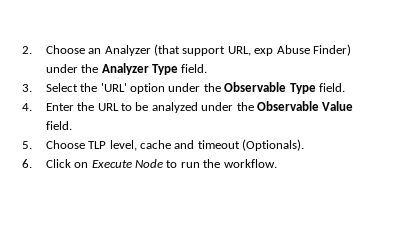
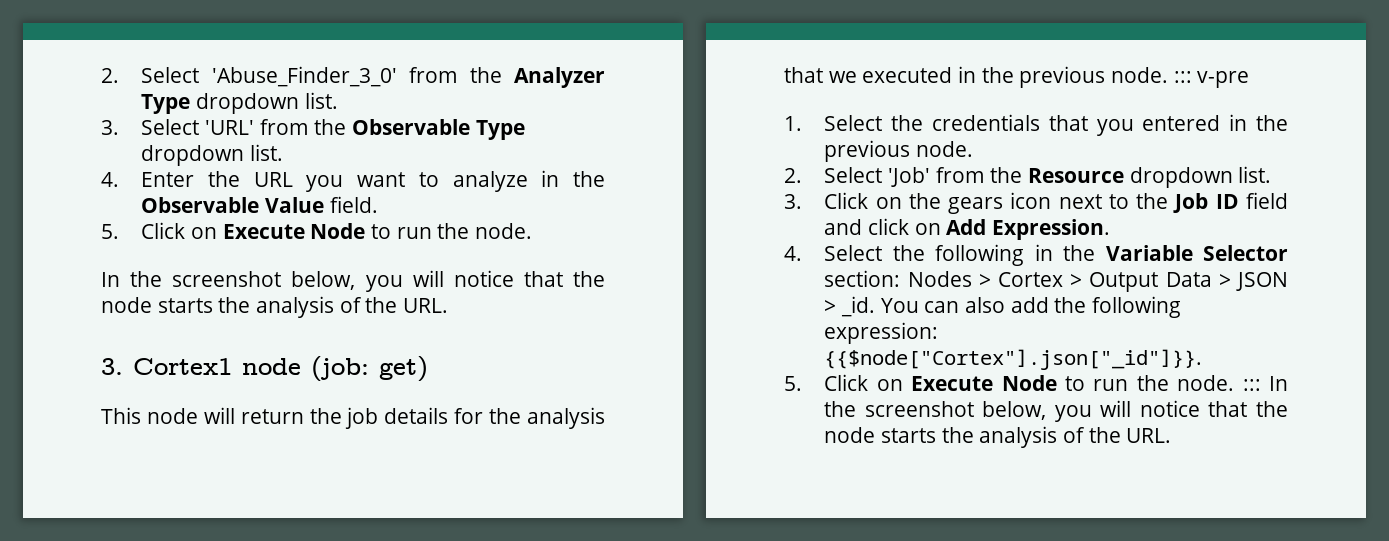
- 2. Choose an Analyzer (that support URL, exp Abuse Finder) under the Analyzer Type field.
+ 2. Select 'Abuse_Finder_3_0' from the Analyzer Type dropdown list.
- 3. Select the 'URL' option under the Observable Type field.
+ 3. Select 'URL' from the Observable Type dropdown list.
- 4. Enter the URL to be analyzed under the Observable Value field.
- 5. Choose TLP level, cache and timeout (Optionals).
- 6. Click on Execute Node to run the workflow.
+ 4. Enter the URL you want to analyze in the Observable Value field.
+ 5. Click on Execute Node to run the node.
+ In the screenshot below, you will notice that the node starts the analysis of the URL.
+ 3. Cortex1 node (job: get)
+ This node will return the job details for the analysis that we executed in the previous node. ::: v-pre
+ 1. Select the credentials that you entered in the previous node.
+ 2. Select 'Job' from the Resource dropdown list.
+ 3. Click on the gears icon next to the Job ID field and click on Add Expression.
+ 4. Select the following in the Variable Selector section: Nodes > Cortex > Output Data > JSON > _id. You can also add the following expression: {{$node["Cortex"].json["_id"]}}.
+ 5. Click on Execute Node to run the node. ::: In the screenshot below, you will notice that the node starts the analysis of the URL.

